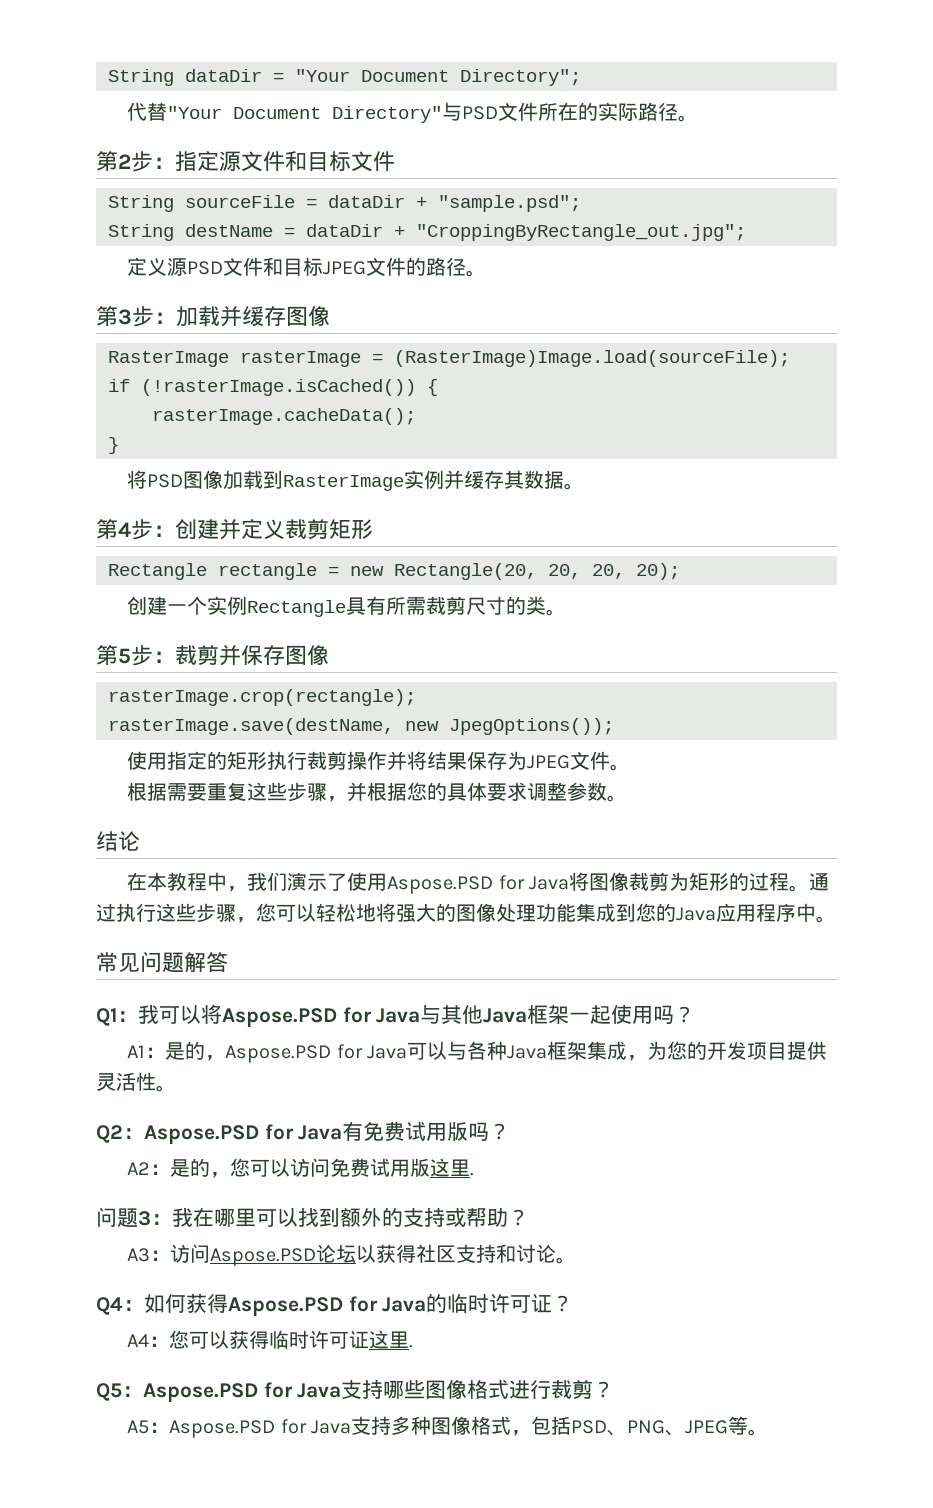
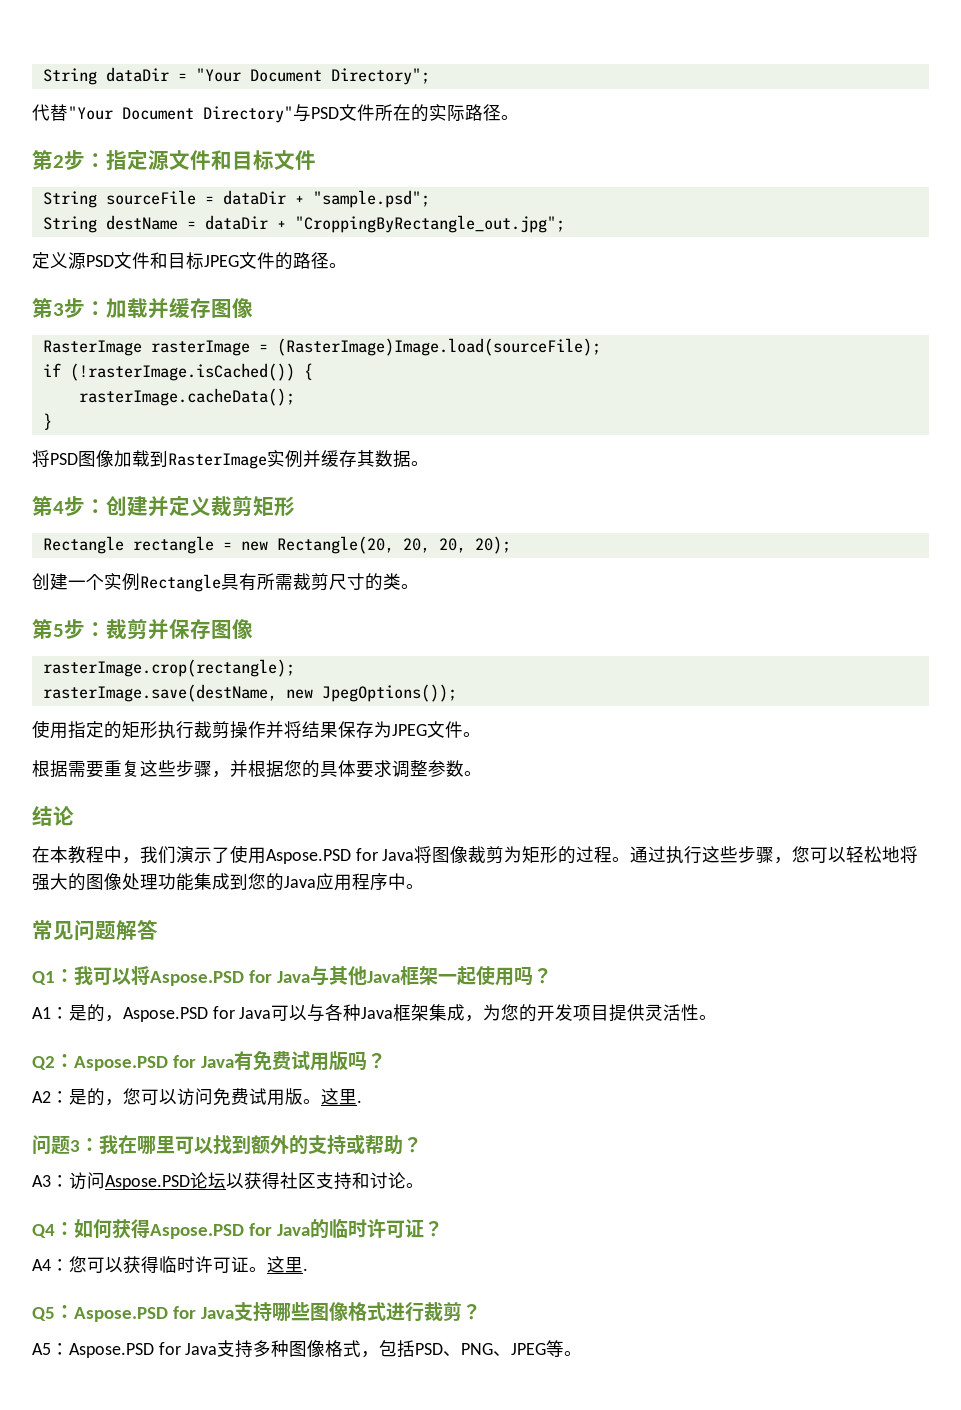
- A2：是的，您可以访问免费试用版这里.
+ A2：是的，您可以访问免费试用版。这里.
- A4：您可以获得临时许可证这里.
+ A4：您可以获得临时许可证。这里.

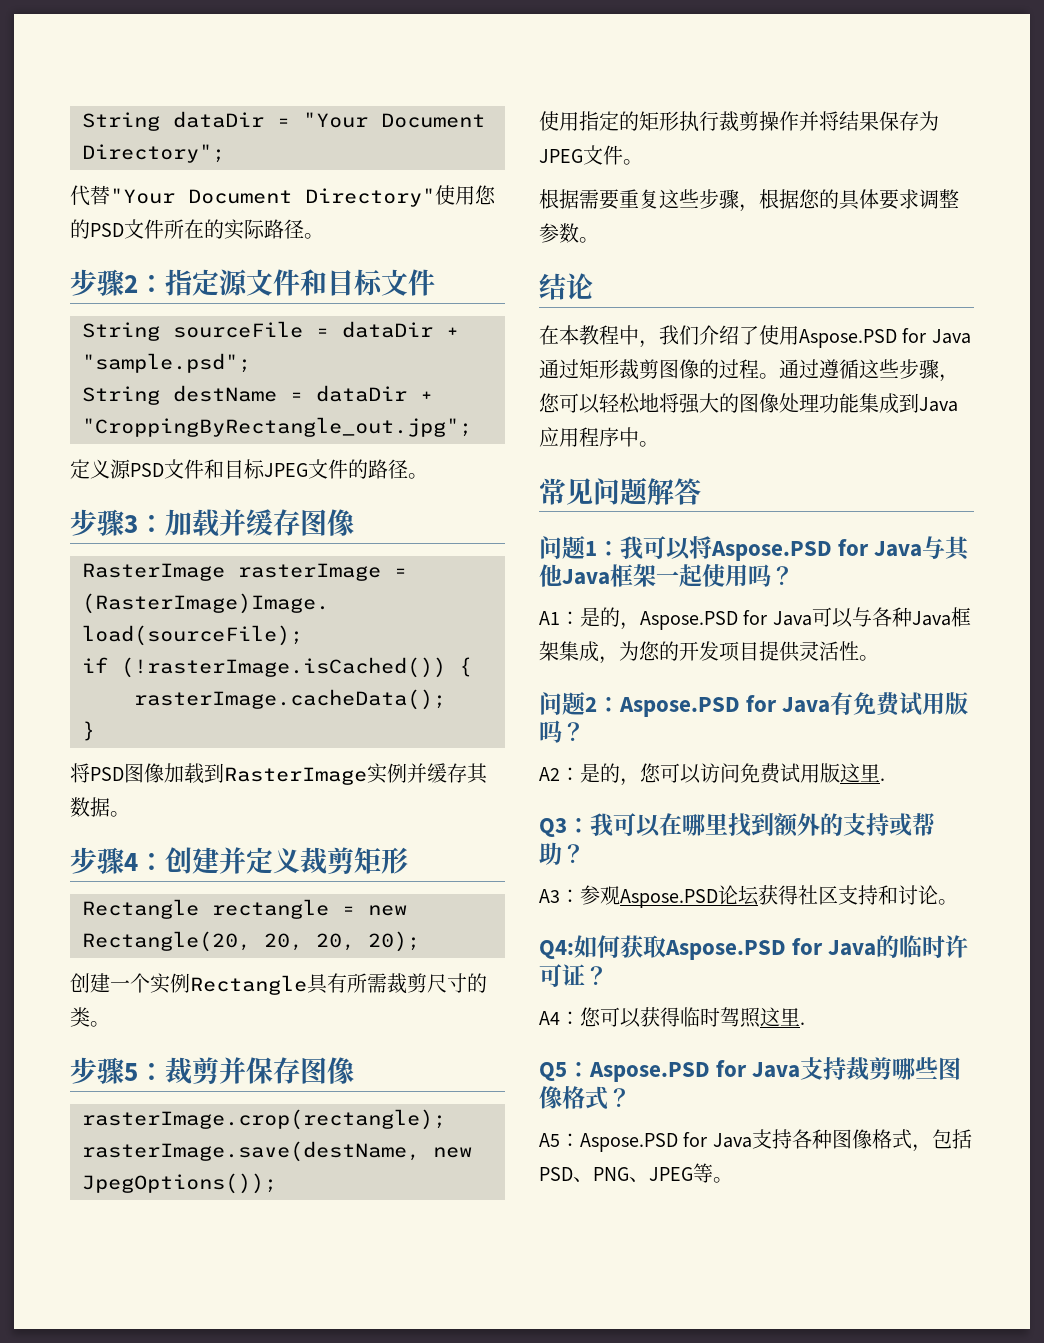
- 代替"Your Document Directory"与PSD文件所在的实际路径。
+ 代替"Your Document Directory"使用您的PSD文件所在的实际路径。
- 第2步：指定源文件和目标文件
+ 步骤2：指定源文件和目标文件
- 第3步：加载并缓存图像
+ 步骤3：加载并缓存图像
- 第4步：创建并定义裁剪矩形
+ 步骤4：创建并定义裁剪矩形
- 第5步：裁剪并保存图像
+ 步骤5：裁剪并保存图像
- 根据需要重复这些步骤，并根据您的具体要求调整参数。
+ 根据需要重复这些步骤，根据您的具体要求调整参数。
- 在本教程中，我们演示了使用Aspose.PSD for Java将图像裁剪为矩形的过程。
+ 在本教程中，我们介绍了使用Aspose.PSD for Java通过矩形裁剪图像的过程。
- 通过执行这些步骤，您可以轻松地将强大的图像处理功能集成到您的Java应用程序中。
+ 通过遵循这些步骤，您可以轻松地将强大的图像处理功能集成到Java应用程序中。
- Q1：我可以将Aspose.PSD for Java与其他Java框架一起使用吗？
+ 问题1：我可以将Aspose.PSD for Java与其他Java框架一起使用吗？
- Q2：Aspose.PSD for Java有免费试用版吗？
+ 问题2：Aspose.PSD for Java有免费试用版吗？
- A2：是的，您可以访问免费试用版。这里.
- 问题3：我在哪里可以找到额外的支持或帮助？
+ A2：是的，您可以访问免费试用版这里.
+ Q3：我可以在哪里找到额外的支持或帮助？
- A3：访问Aspose.PSD论坛以获得社区支持和讨论。
+ A3：参观Aspose.PSD论坛获得社区支持和讨论。
- Q4：如何获得Aspose.PSD for Java的临时许可证？
+ Q4:如何获取Aspose.PSD for Java的临时许可证？
- A4：您可以获得临时许可证。这里.
+ A4：您可以获得临时驾照这里.
- Q5：Aspose.PSD for Java支持哪些图像格式进行裁剪？
+ Q5：Aspose.PSD for Java支持裁剪哪些图像格式？
- A5：Aspose.PSD for Java支持多种图像格式，包括PSD、PNG、JPEG等。
+ A5：Aspose.PSD for Java支持各种图像格式，包括PSD、PNG、JPEG等。

